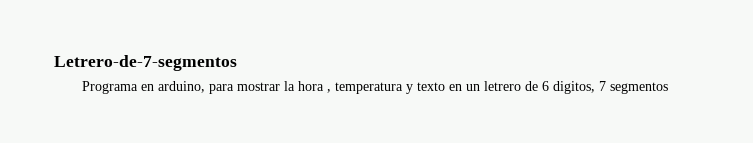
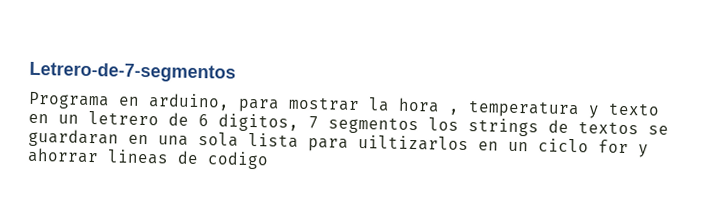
- Programa en arduino, para mostrar la hora , temperatura y texto en un letrero de 6 digitos, 7 segmentos
+ Programa en arduino, para mostrar la hora , temperatura y texto en un letrero de 6 digitos, 7 segmentos los strings de textos se guardaran en una sola lista para uiltizarlos en un ciclo for y ahorrar lineas de codigo

